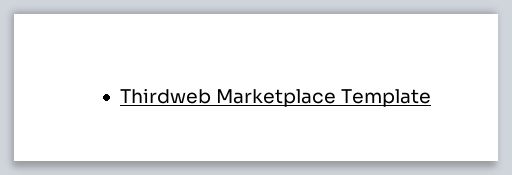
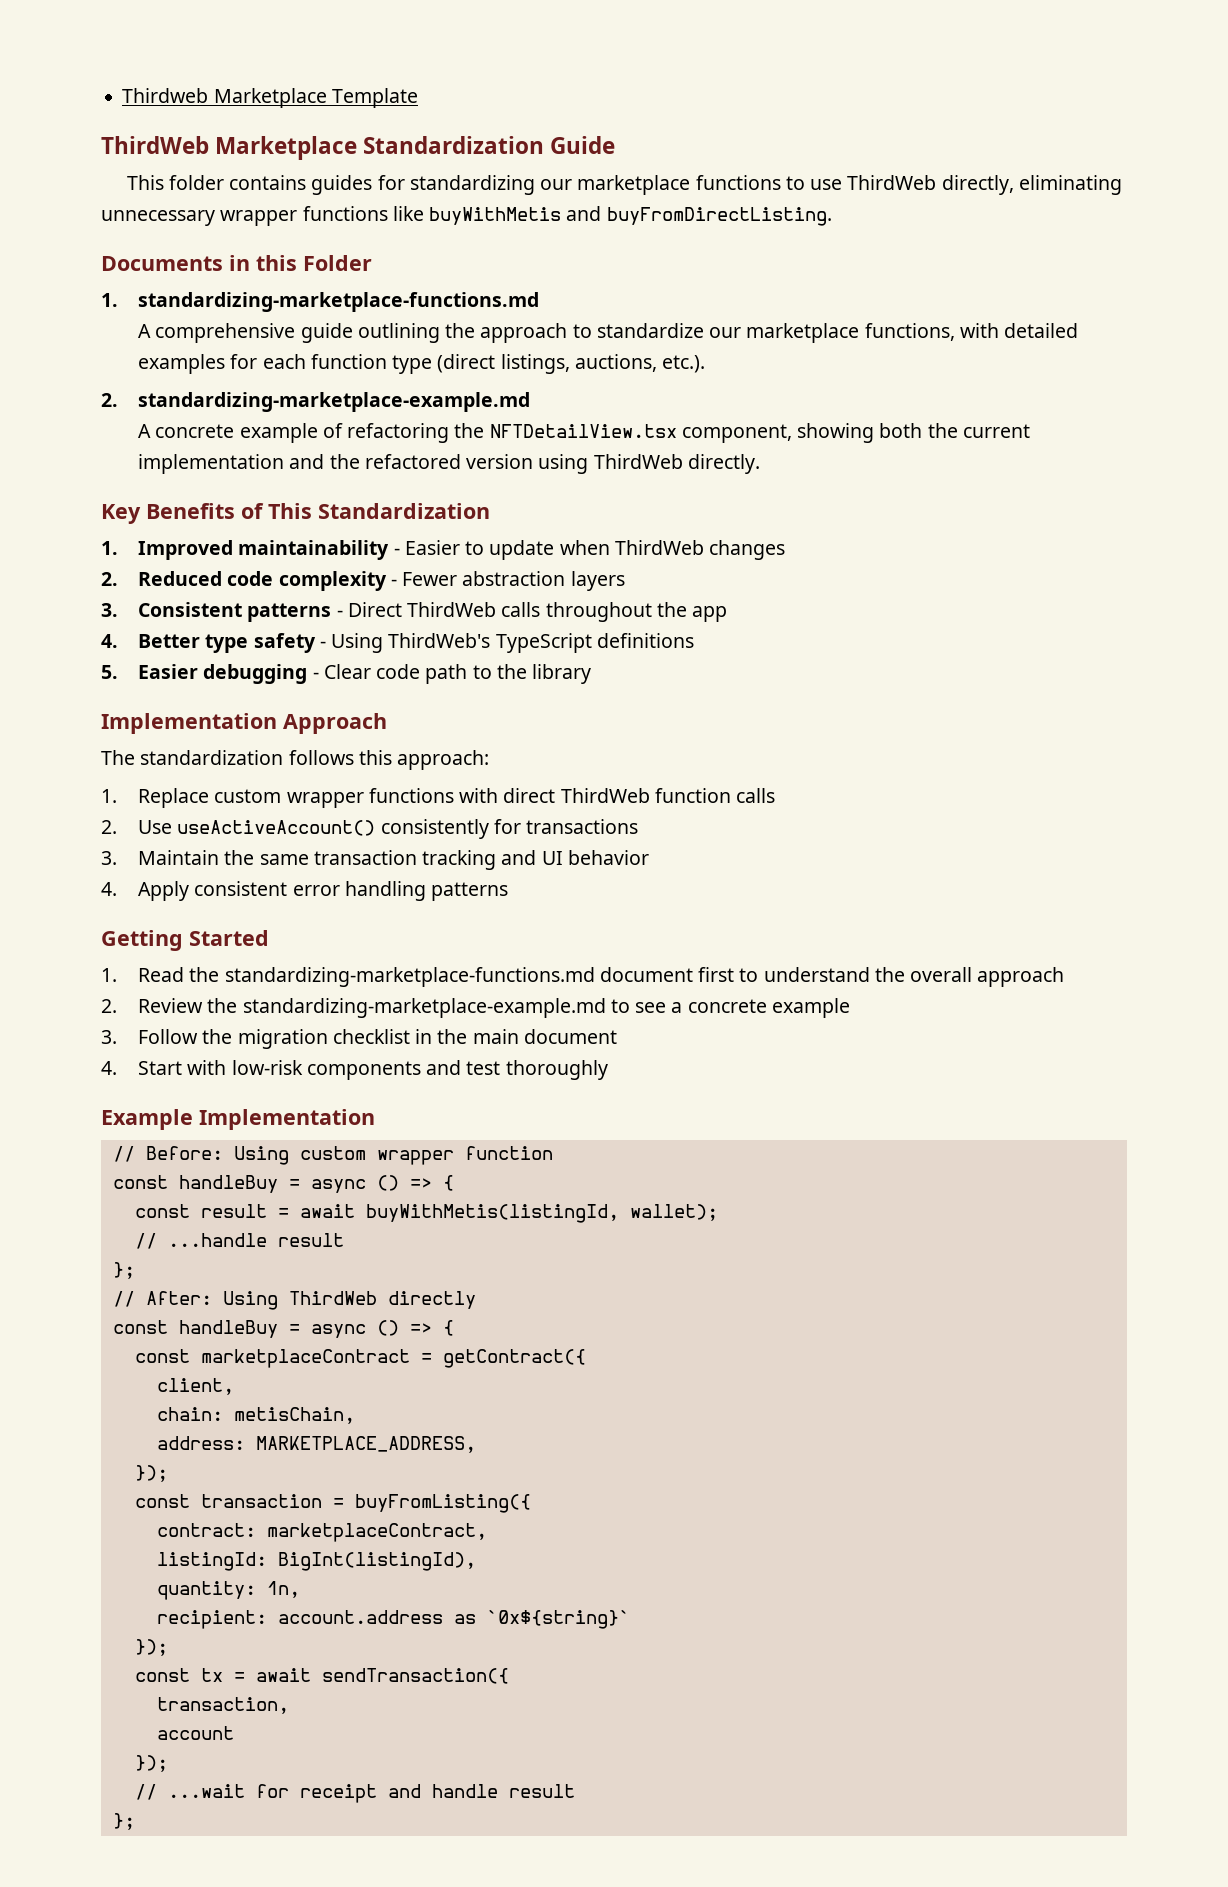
+ ThirdWeb Marketplace Standardization Guide
+ This folder contains guides for standardizing our marketplace functions to use ThirdWeb directly, eliminating unnecessary wrapper functions like buyWithMetis and buyFromDirectListing.
+ Documents in this Folder
+ 1. standardizing-marketplace-functions.md
+ A comprehensive guide outlining the approach to standardize our marketplace functions, with detailed examples for each function type (direct listings, auctions, etc.).
+ 2. standardizing-marketplace-example.md
+ A concrete example of refactoring the NFTDetailView.tsx component, showing both the current implementation and the refactored version using ThirdWeb directly.
+ Key Benefits of This Standardization
+ 1. Improved maintainability - Easier to update when ThirdWeb changes
+ 2. Reduced code complexity - Fewer abstraction layers
+ 3. Consistent patterns - Direct ThirdWeb calls throughout the app
+ 4. Better type safety - Using ThirdWeb's TypeScript definitions
+ 5. Easier debugging - Clear code path to the library
+ Implementation Approach
+ The standardization follows this approach:
+ 1. Replace custom wrapper functions with direct ThirdWeb function calls
+ 2. Use useActiveAccount() consistently for transactions
+ 3. Maintain the same transaction tracking and UI behavior
+ 4. Apply consistent error handling patterns
+ Getting Started
+ 1. Read the standardizing-marketplace-functions.md document first to understand the overall approach
+ 2. Review the standardizing-marketplace-example.md to see a concrete example
+ 3. Follow the migration checklist in the main document
+ 4. Start with low-risk components and test thoroughly
+ Example Implementation
+ // Before: Using custom wrapper function
+ const handleBuy = async () => {
+ const result = await buyWithMetis(listingId, wallet);
+ // ...handle result
+ };
+ // After: Using ThirdWeb directly
+ const handleBuy = async () => {
+ const marketplaceContract = getContract({
+ client,
+ chain: metisChain,
+ address: MARKETPLACE_ADDRESS,
+ });
+ const transaction = buyFromListing({
+ contract: marketplaceContract,
+ listingId: BigInt(listingId),
+ quantity: 1n,
+ recipient: account.address as `0x${string}`
+ });
+ const tx = await sendTransaction({
+ transaction,
+ account
+ });
+ // ...wait for receipt and handle result
+ };

